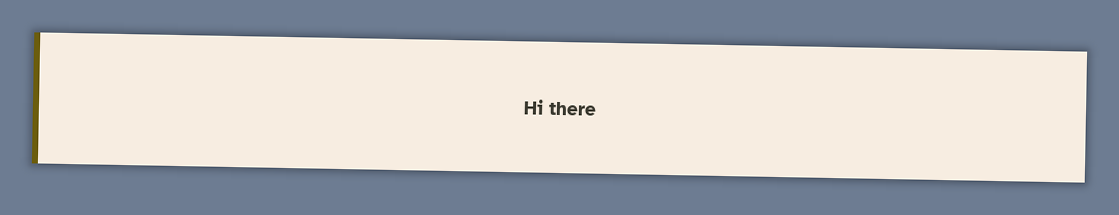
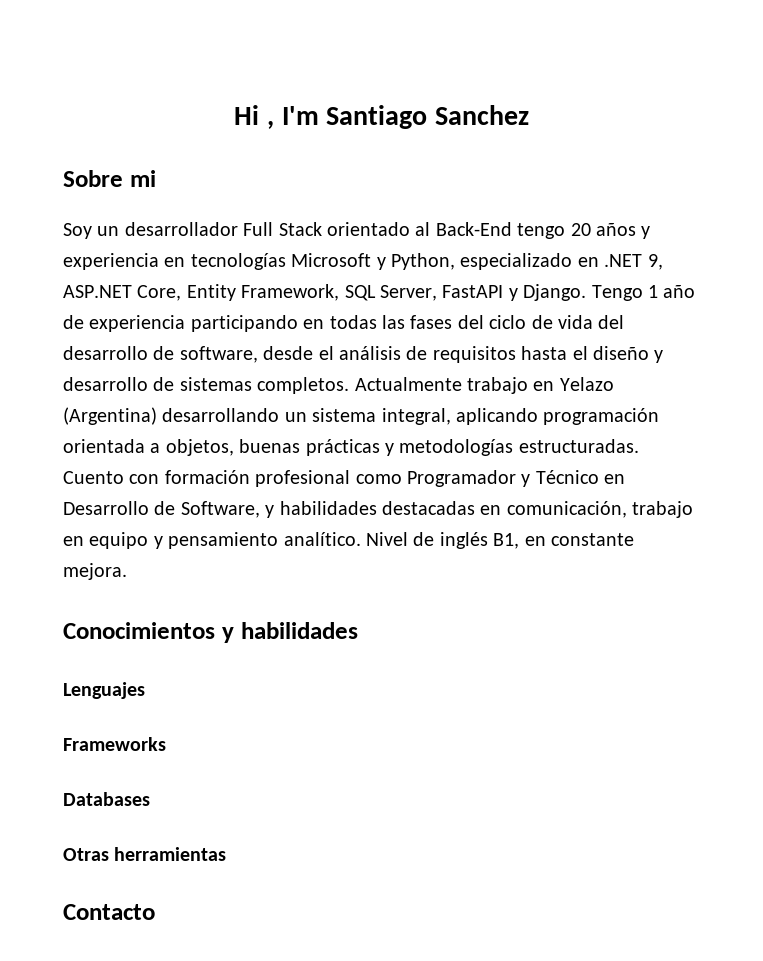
- Hi there
+ Hi , I'm Santiago Sanchez
+ Sobre mi
+ Soy un desarrollador Full Stack orientado al Back-End tengo 20 años y experiencia en tecnologías Microsoft y Python, especializado en .NET 9, ASP.NET Core, Entity Framework, SQL Server, FastAPI y Django. Tengo 1 año de experiencia participando en todas las fases del ciclo de vida del desarrollo de software, desde el análisis de requisitos hasta el diseño y desarrollo de sistemas completos. Actualmente trabajo en Yelazo (Argentina) desarrollando un sistema integral, aplicando programación orientada a objetos, buenas prácticas y metodologías estructuradas. Cuento con formación profesional como Programador y Técnico en Desarrollo de Software, y habilidades destacadas en comunicación, trabajo en equipo y pensamiento analítico. Nivel de inglés B1, en constante mejora.
+ Conocimientos y habilidades
+ Lenguajes
+ Frameworks
+ Databases
+ Otras herramientas
+ Contacto

